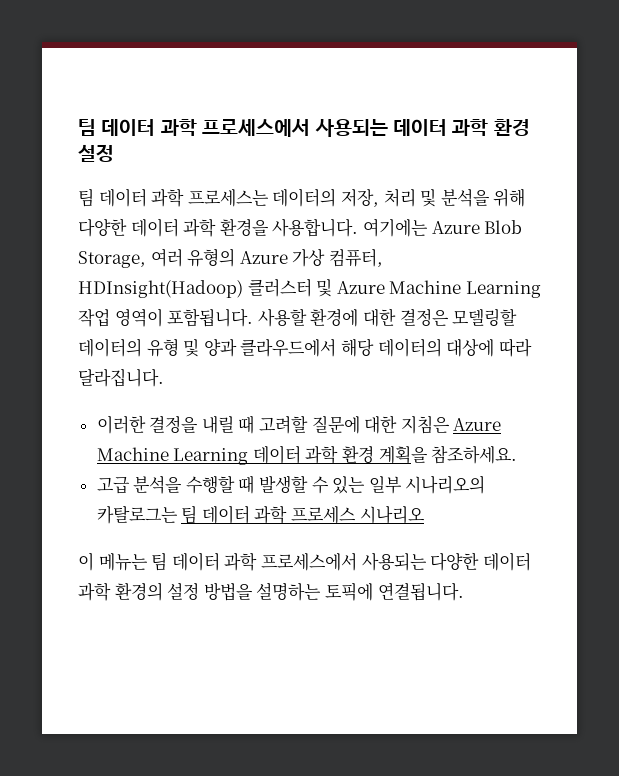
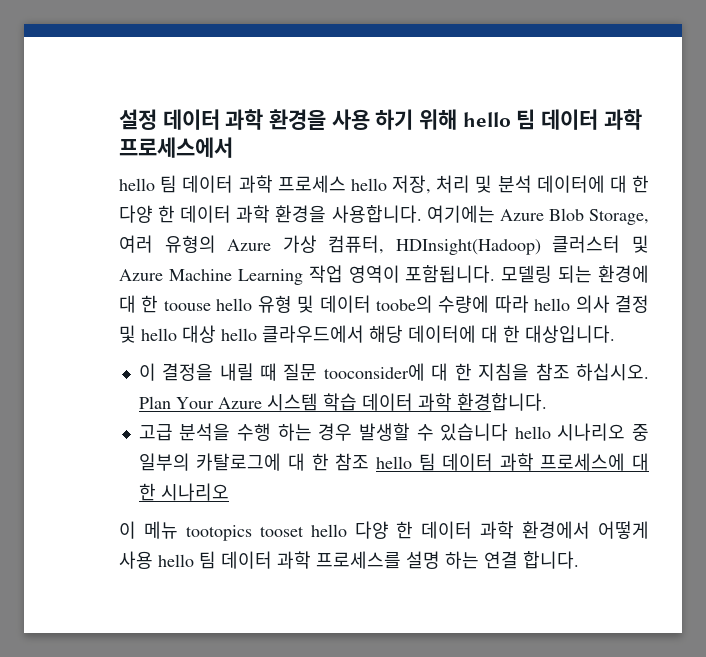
- 팀 데이터 과학 프로세스에서 사용되는 데이터 과학 환경 설정
- 팀 데이터 과학 프로세스는 데이터의 저장, 처리 및 분석을 위해 다양한 데이터 과학 환경을 사용합니다.
+ 설정 데이터 과학 환경을 사용 하기 위해 hello 팀 데이터 과학 프로세스에서
+ hello 팀 데이터 과학 프로세스 hello 저장, 처리 및 분석 데이터에 대 한 다양 한 데이터 과학 환경을 사용합니다.
- 사용할 환경에 대한 결정은 모델링할 데이터의 유형 및 양과 클라우드에서 해당 데이터의 대상에 따라 달라집니다.
- 이러한 결정을 내릴 때 고려할 질문에 대한 지침은 Azure Machine Learning 데이터 과학 환경 계획을 참조하세요.
- 고급 분석을 수행할 때 발생할 수 있는 일부 시나리오의 카탈로그는 팀 데이터 과학 프로세스 시나리오
- 이 메뉴는 팀 데이터 과학 프로세스에서 사용되는 다양한 데이터 과학 환경의 설정 방법을 설명하는 토픽에 연결됩니다.
+ 모델링 되는 환경에 대 한 toouse hello 유형 및 데이터 toobe의 수량에 따라 hello 의사 결정 및 hello 대상 hello 클라우드에서 해당 데이터에 대 한 대상입니다.
+ 이 결정을 내릴 때 질문 tooconsider에 대 한 지침을 참조 하십시오. Plan Your Azure 시스템 학습 데이터 과학 환경합니다.
+ 고급 분석을 수행 하는 경우 발생할 수 있습니다 hello 시나리오 중 일부의 카탈로그에 대 한 참조 hello 팀 데이터 과학 프로세스에 대 한 시나리오
+ 이 메뉴 tootopics tooset hello 다양 한 데이터 과학 환경에서 어떻게 사용 hello 팀 데이터 과학 프로세스를 설명 하는 연결 합니다.

